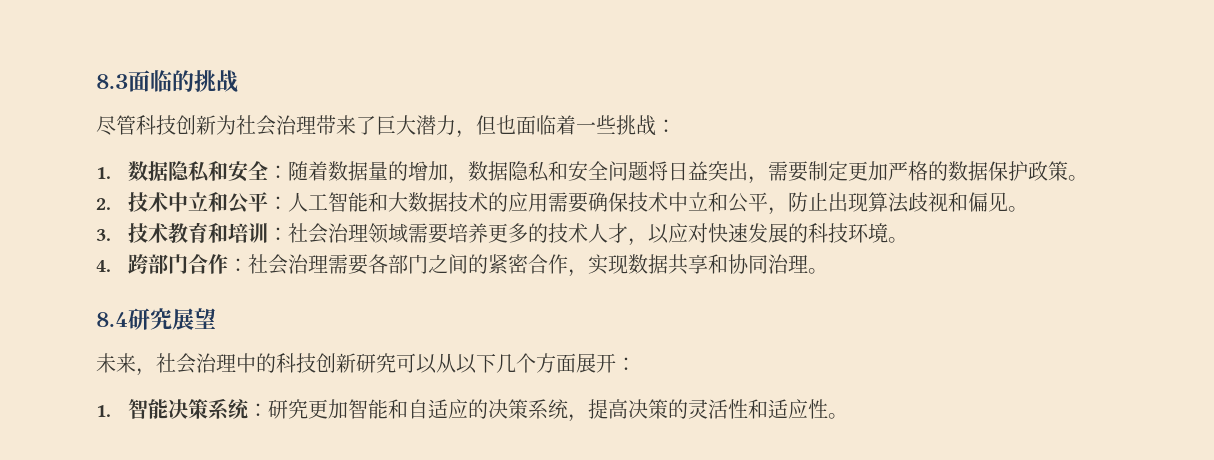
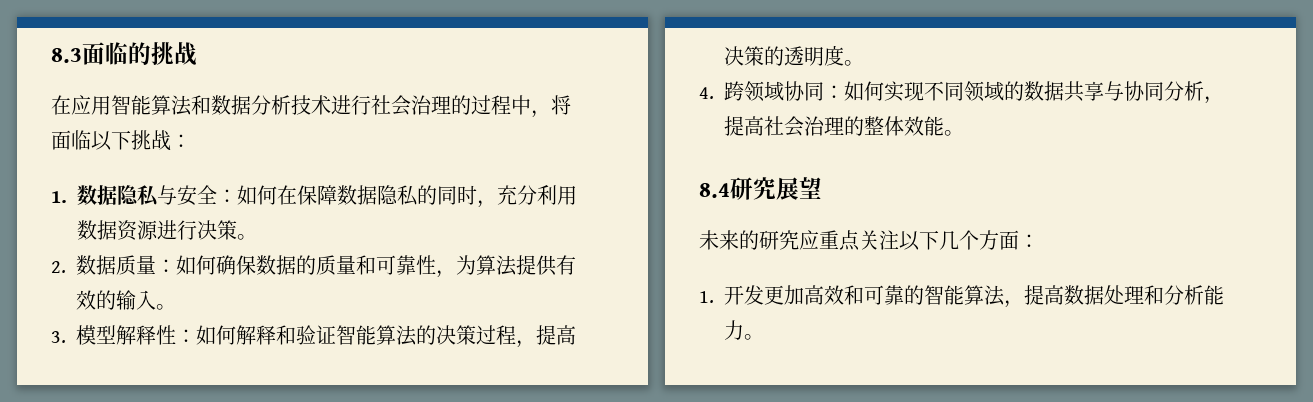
- 尽管科技创新为社会治理带来了巨大潜力，但也面临着一些挑战：
+ 在应用智能算法和数据分析技术进行社会治理的过程中，将面临以下挑战：
- 1.数据隐私和安全：随着数据量的增加，数据隐私和安全问题将日益突出，需要制定更加严格的数据保护政策。
- 2.技术中立和公平：人工智能和大数据技术的应用需要确保技术中立和公平，防止出现算法歧视和偏见。
- 3.技术教育和培训：社会治理领域需要培养更多的技术人才，以应对快速发展的科技环境。
- 4.跨部门合作：社会治理需要各部门之间的紧密合作，实现数据共享和协同治理。
+ 1.数据隐私与安全：如何在保障数据隐私的同时，充分利用数据资源进行决策。
+ 2.数据质量：如何确保数据的质量和可靠性，为算法提供有效的输入。
+ 3.模型解释性：如何解释和验证智能算法的决策过程，提高决策的透明度。
+ 4.跨领域协同：如何实现不同领域的数据共享与协同分析，提高社会治理的整体效能。
- 未来，社会治理中的科技创新研究可以从以下几个方面展开：
- 1.智能决策系统：研究更加智能和自适应的决策系统，提高决策的灵活性和适应性。
+ 未来的研究应重点关注以下几个方面：
+ 1.开发更加高效和可靠的智能算法，提高数据处理和分析能力。

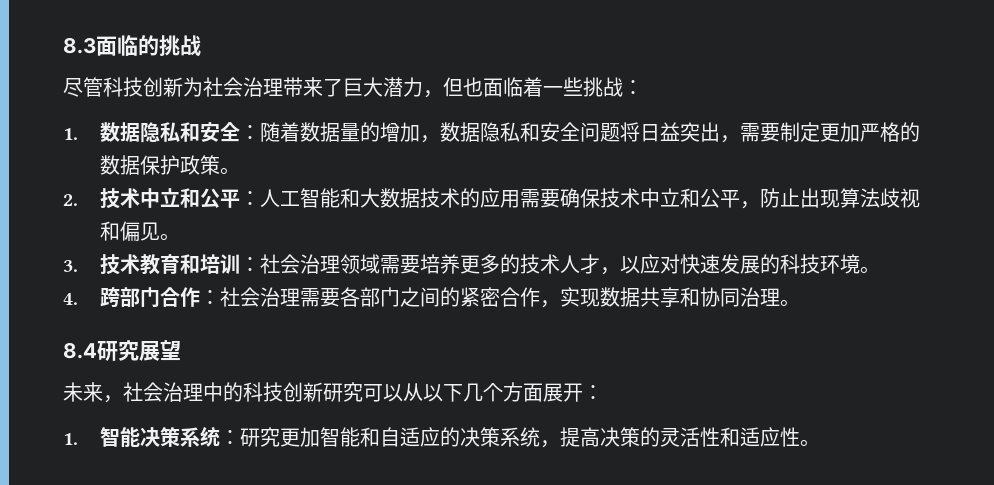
- 在应用智能算法和数据分析技术进行社会治理的过程中，将面临以下挑战：
+ 尽管科技创新为社会治理带来了巨大潜力，但也面临着一些挑战：
- 1.数据隐私与安全：如何在保障数据隐私的同时，充分利用数据资源进行决策。
- 2.数据质量：如何确保数据的质量和可靠性，为算法提供有效的输入。
- 3.模型解释性：如何解释和验证智能算法的决策过程，提高决策的透明度。
- 4.跨领域协同：如何实现不同领域的数据共享与协同分析，提高社会治理的整体效能。
+ 1.数据隐私和安全：随着数据量的增加，数据隐私和安全问题将日益突出，需要制定更加严格的数据保护政策。
+ 2.技术中立和公平：人工智能和大数据技术的应用需要确保技术中立和公平，防止出现算法歧视和偏见。
+ 3.技术教育和培训：社会治理领域需要培养更多的技术人才，以应对快速发展的科技环境。
+ 4.跨部门合作：社会治理需要各部门之间的紧密合作，实现数据共享和协同治理。
- 未来的研究应重点关注以下几个方面：
- 1.开发更加高效和可靠的智能算法，提高数据处理和分析能力。
+ 未来，社会治理中的科技创新研究可以从以下几个方面展开：
+ 1.智能决策系统：研究更加智能和自适应的决策系统，提高决策的灵活性和适应性。

